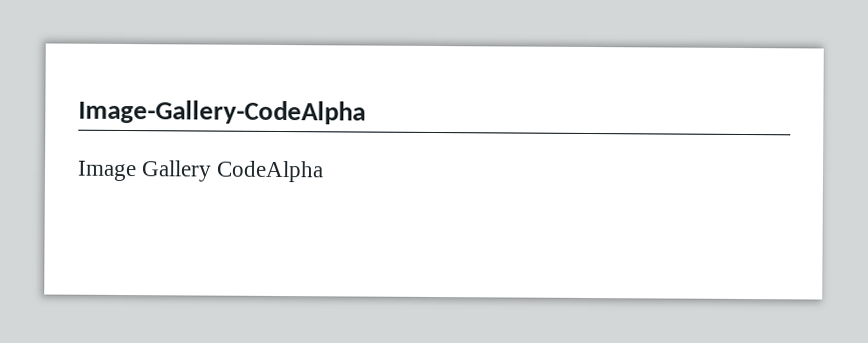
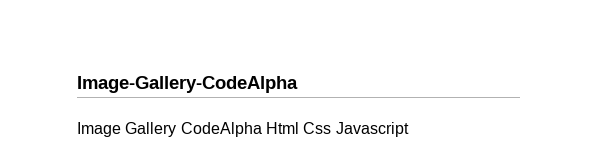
- Image Gallery CodeAlpha
+ Image Gallery CodeAlpha Html Css Javascript

